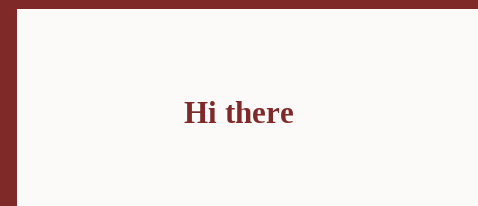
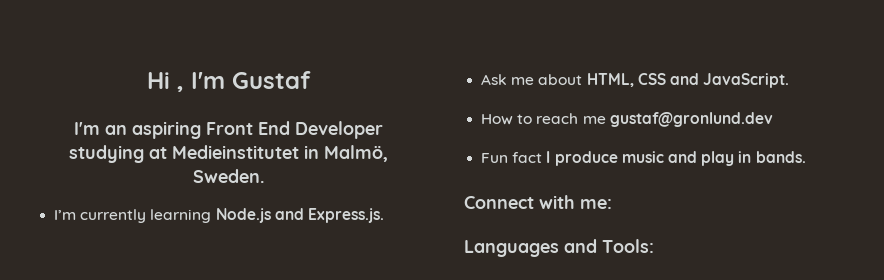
- Hi there
+ Hi , I'm Gustaf
+ I'm an aspiring Front End Developer studying at Medieinstitutet in Malmö, Sweden.
+ I’m currently learning Node.js and Express.js.
+ Ask me about HTML, CSS and JavaScript.
+ How to reach me gustaf@gronlund.dev
+ Fun fact I produce music and play in bands.
+ Connect with me:
+ Languages and Tools:

